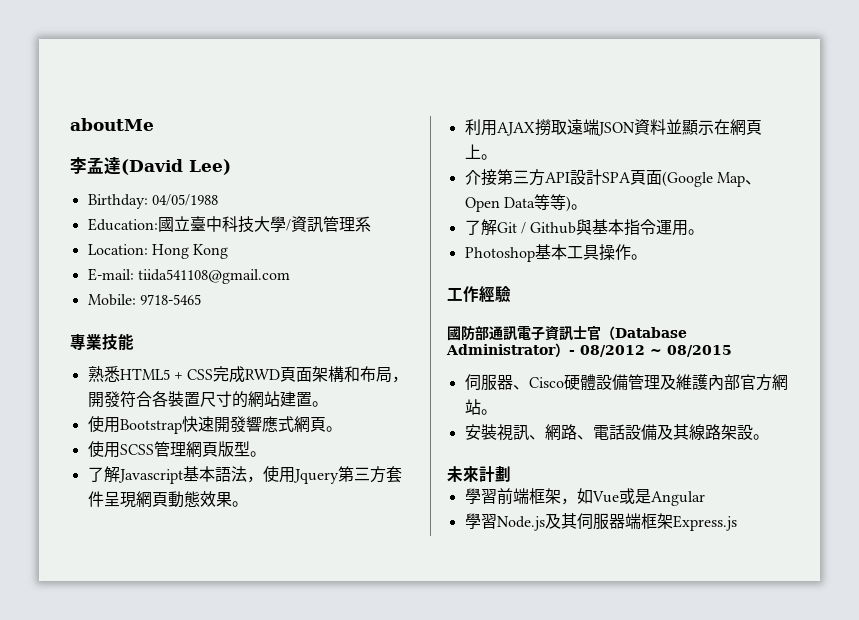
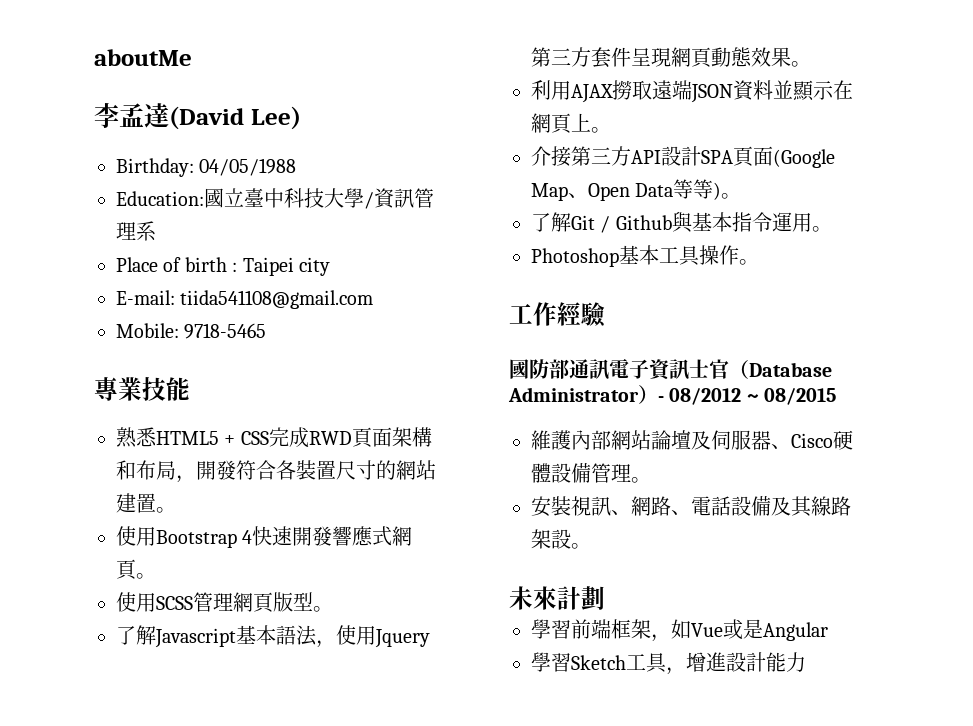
- Location: Hong Kong
+ Place of birth : Taipei city
- 使用Bootstrap快速開發響應式網頁。
+ 使用Bootstrap 4快速開發響應式網頁。
- 伺服器、Cisco硬體設備管理及維護內部官方網站。
+ 維護內部網站論壇及伺服器、Cisco硬體設備管理。
- 學習Node.js及其伺服器端框架Express.js
+ 學習Sketch工具，增進設計能力

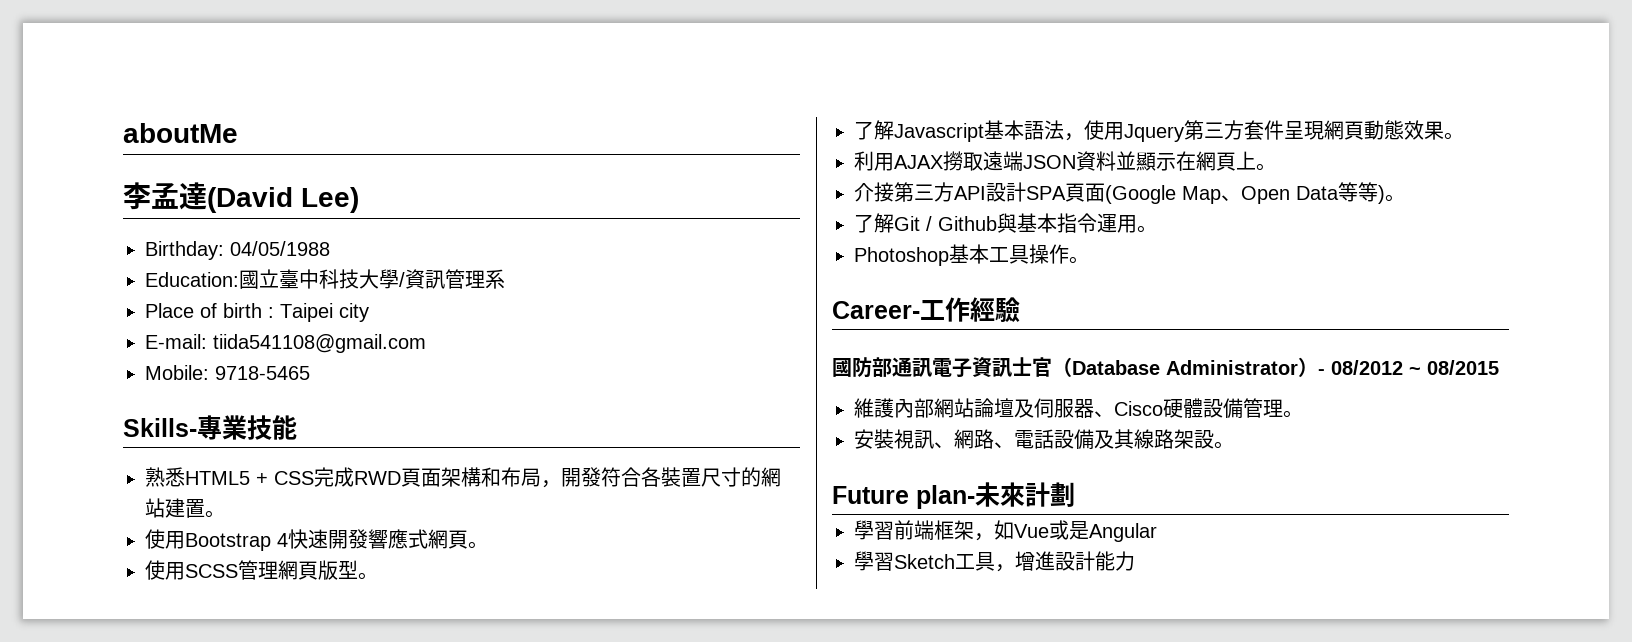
- 專業技能
+ Skills-專業技能
- 工作經驗
+ Career-工作經驗
- 未來計劃
+ Future plan-未來計劃

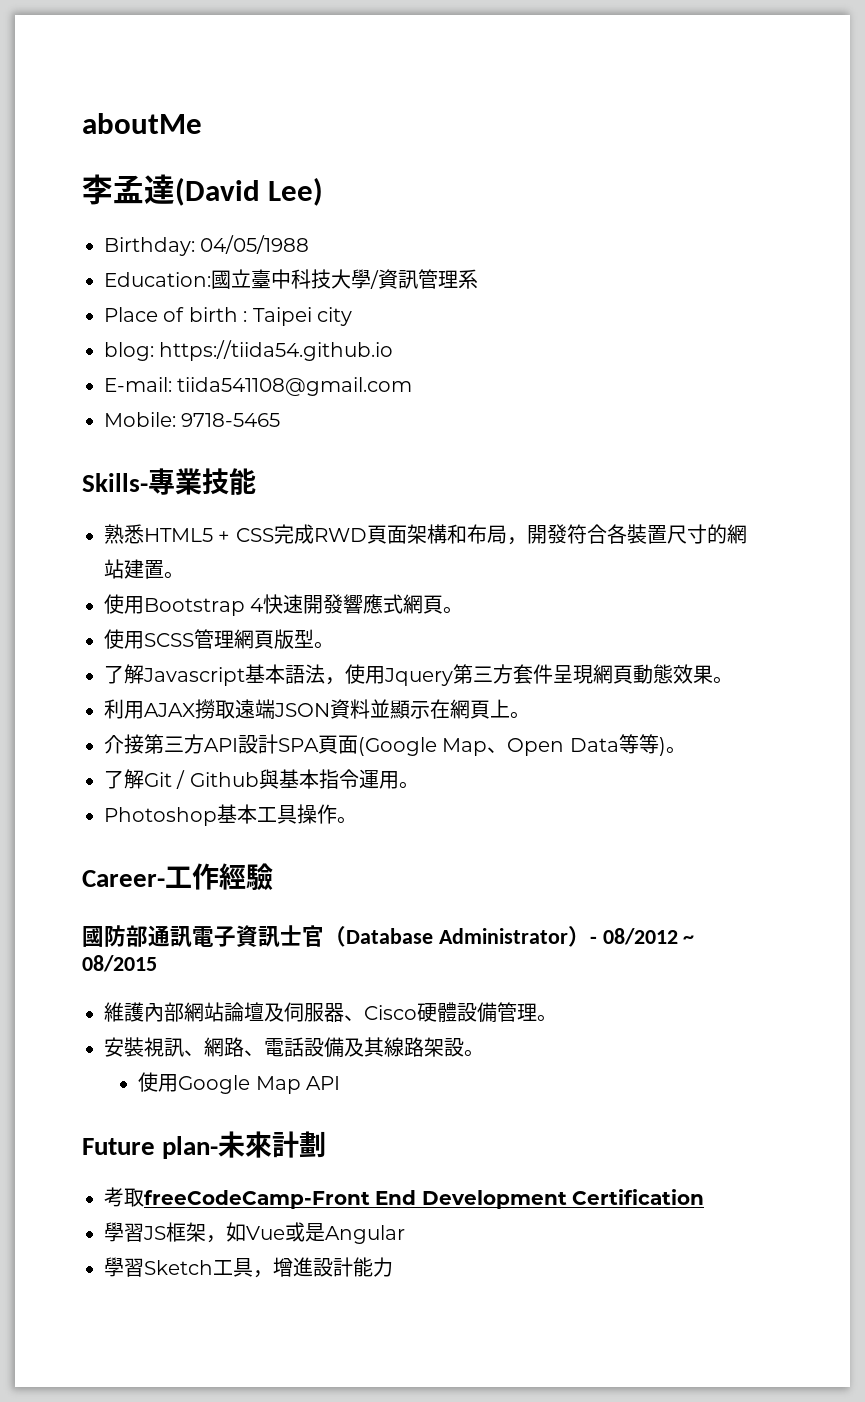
+ blog: https://tiida54.github.io
+ 使用Google Map API
- 學習前端框架，如Vue或是Angular
+ 考取freeCodeCamp-Front End Development Certification
+ 學習JS框架，如Vue或是Angular

